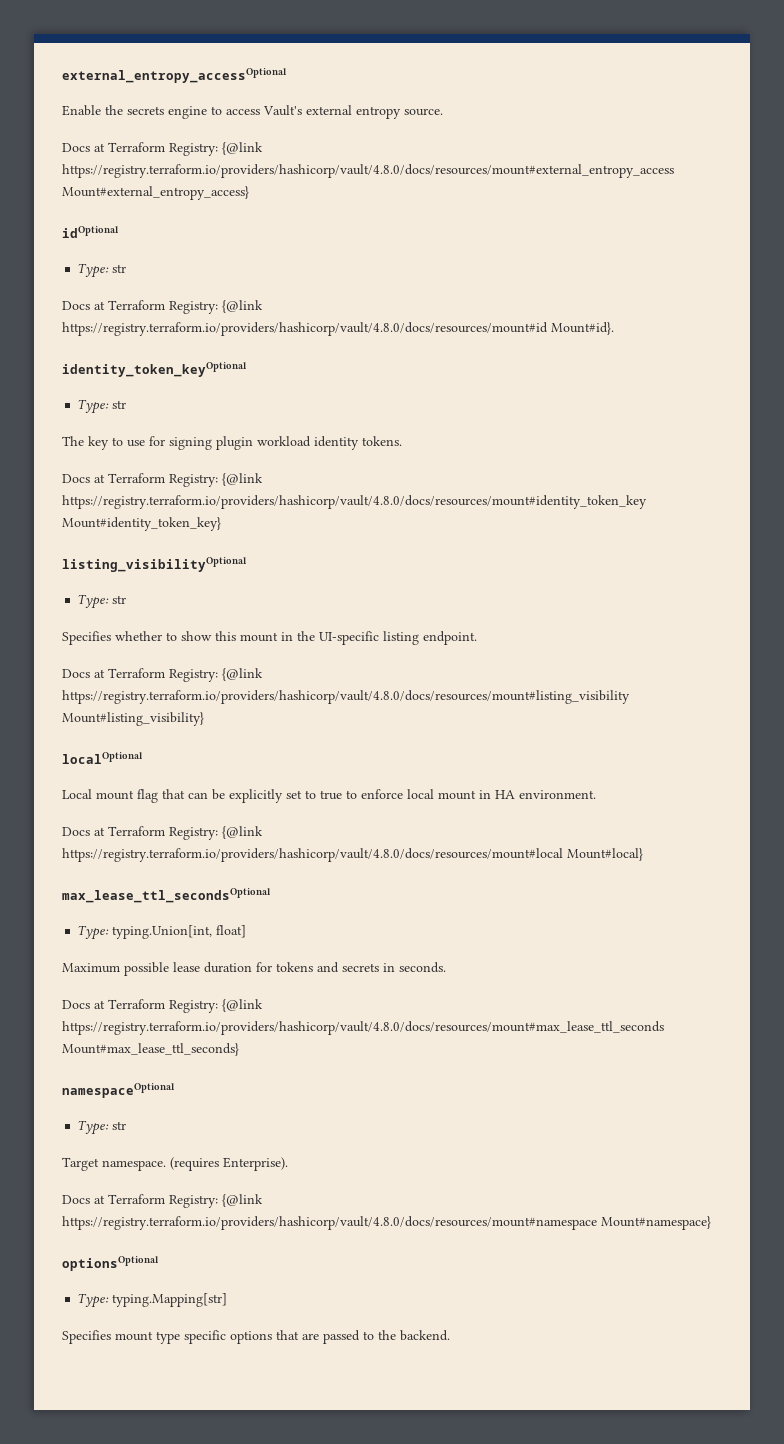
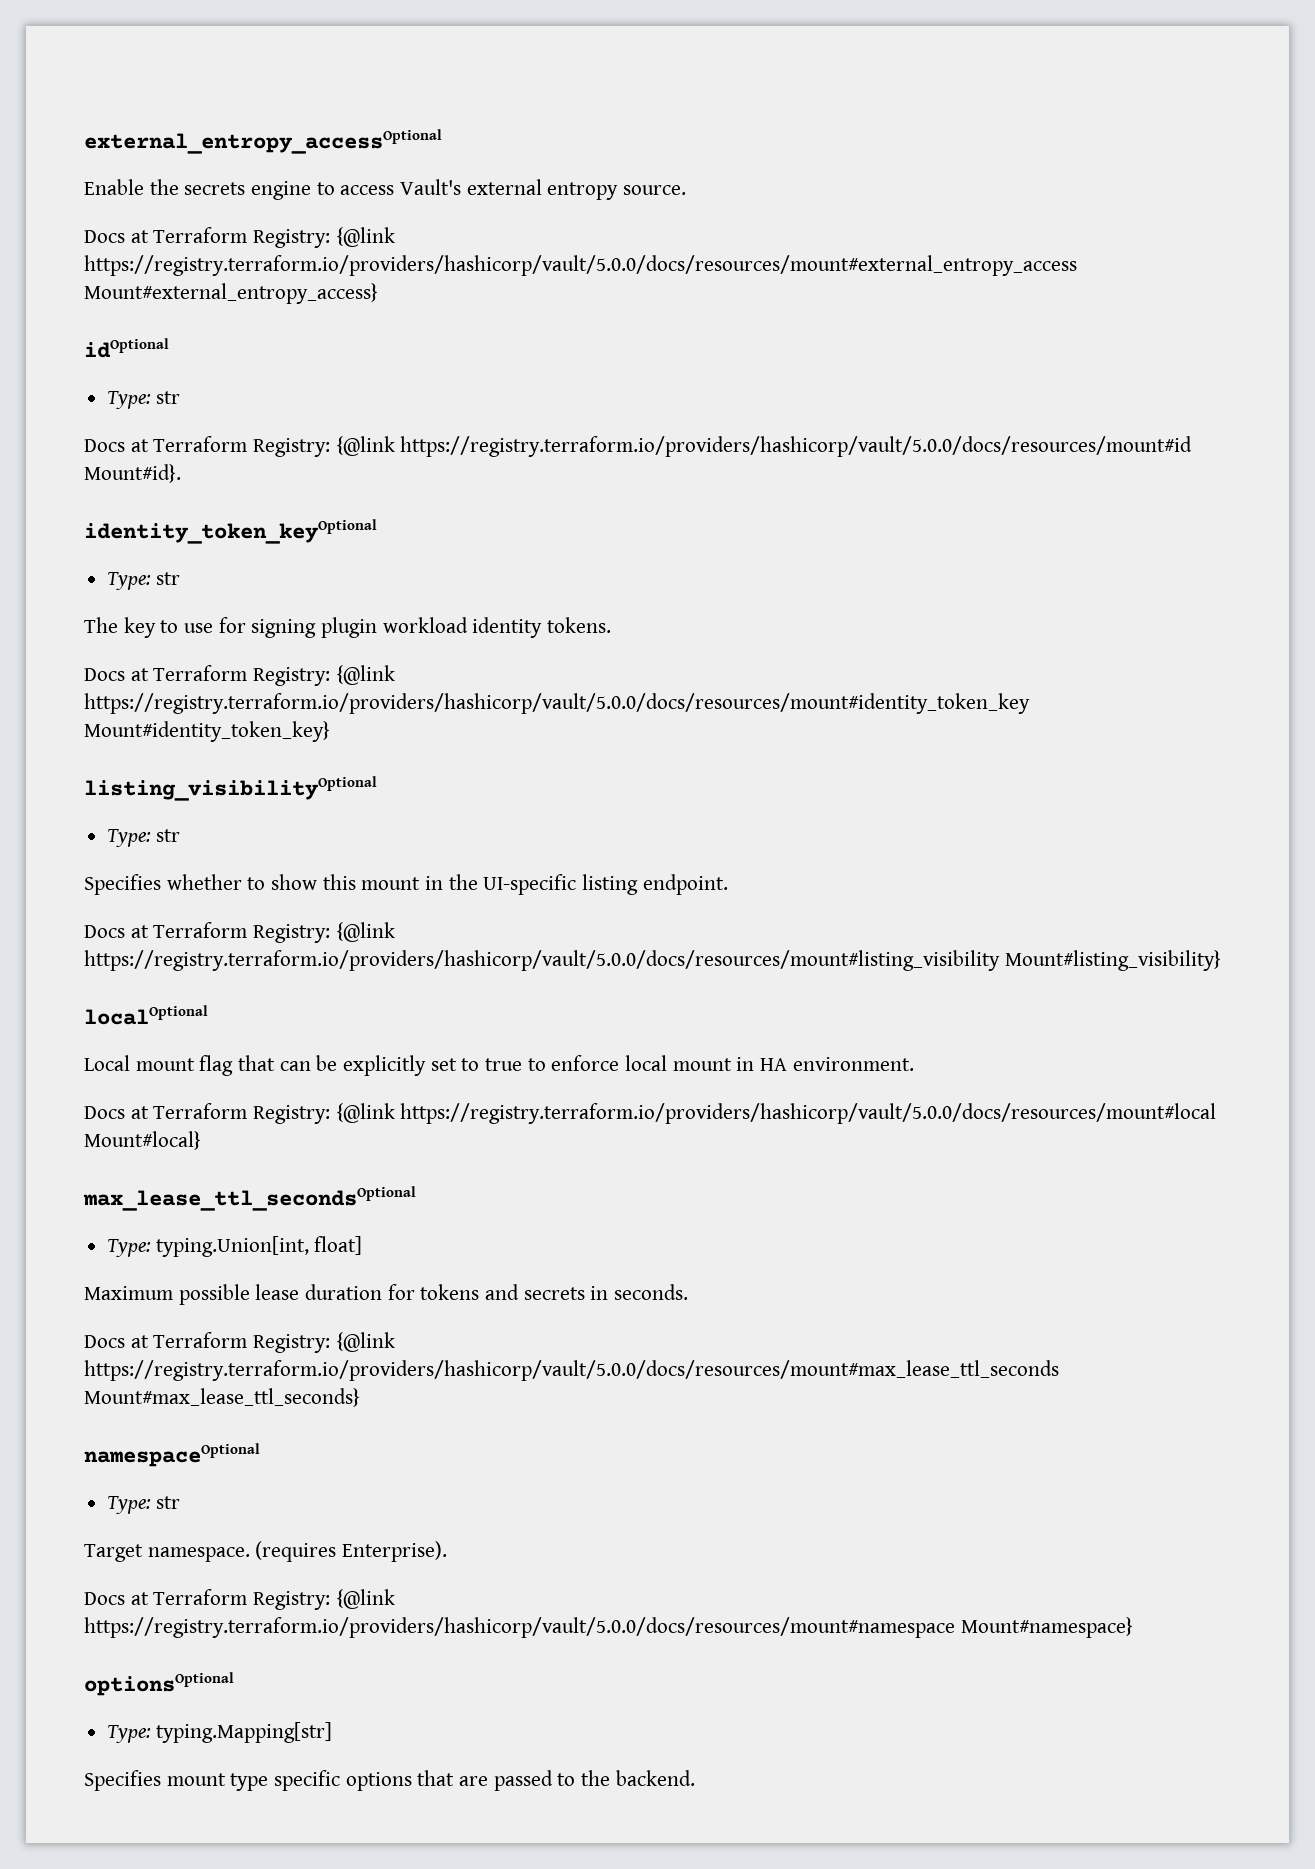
- Docs at Terraform Registry: {@link https://registry.terraform.io/providers/hashicorp/vault/4.8.0/docs/resources/mount#external_entropy_access Mount#external_entropy_access}
+ Docs at Terraform Registry: {@link https://registry.terraform.io/providers/hashicorp/vault/5.0.0/docs/resources/mount#external_entropy_access Mount#external_entropy_access}
- Docs at Terraform Registry: {@link https://registry.terraform.io/providers/hashicorp/vault/4.8.0/docs/resources/mount#id Mount#id}.
+ Docs at Terraform Registry: {@link https://registry.terraform.io/providers/hashicorp/vault/5.0.0/docs/resources/mount#id Mount#id}.
- Docs at Terraform Registry: {@link https://registry.terraform.io/providers/hashicorp/vault/4.8.0/docs/resources/mount#identity_token_key Mount#identity_token_key}
+ Docs at Terraform Registry: {@link https://registry.terraform.io/providers/hashicorp/vault/5.0.0/docs/resources/mount#identity_token_key Mount#identity_token_key}
- Docs at Terraform Registry: {@link https://registry.terraform.io/providers/hashicorp/vault/4.8.0/docs/resources/mount#listing_visibility Mount#listing_visibility}
+ Docs at Terraform Registry: {@link https://registry.terraform.io/providers/hashicorp/vault/5.0.0/docs/resources/mount#listing_visibility Mount#listing_visibility}
- Docs at Terraform Registry: {@link https://registry.terraform.io/providers/hashicorp/vault/4.8.0/docs/resources/mount#local Mount#local}
+ Docs at Terraform Registry: {@link https://registry.terraform.io/providers/hashicorp/vault/5.0.0/docs/resources/mount#local Mount#local}
- Docs at Terraform Registry: {@link https://registry.terraform.io/providers/hashicorp/vault/4.8.0/docs/resources/mount#max_lease_ttl_seconds Mount#max_lease_ttl_seconds}
+ Docs at Terraform Registry: {@link https://registry.terraform.io/providers/hashicorp/vault/5.0.0/docs/resources/mount#max_lease_ttl_seconds Mount#max_lease_ttl_seconds}
- Docs at Terraform Registry: {@link https://registry.terraform.io/providers/hashicorp/vault/4.8.0/docs/resources/mount#namespace Mount#namespace}
+ Docs at Terraform Registry: {@link https://registry.terraform.io/providers/hashicorp/vault/5.0.0/docs/resources/mount#namespace Mount#namespace}

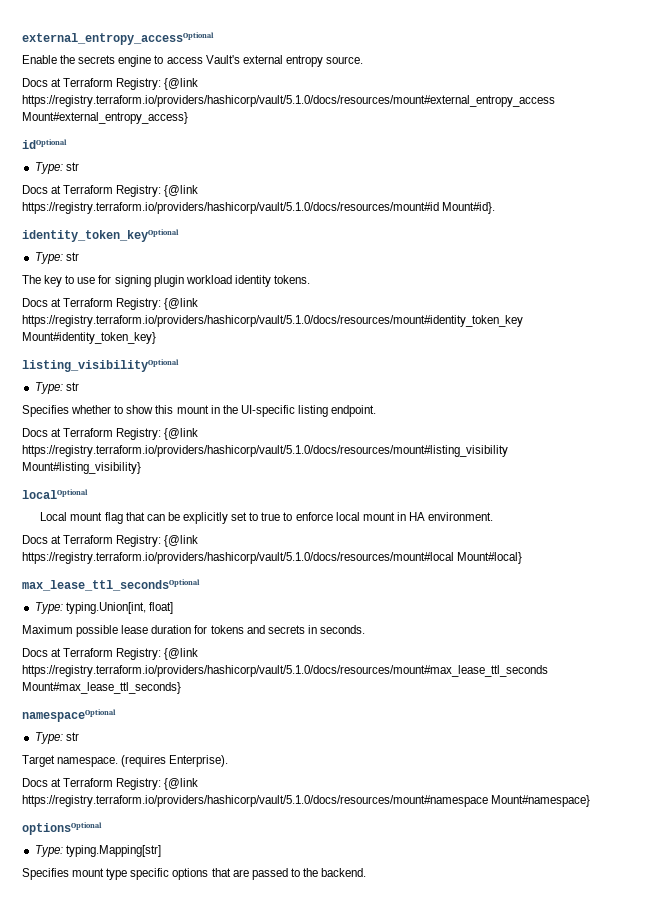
- Docs at Terraform Registry: {@link https://registry.terraform.io/providers/hashicorp/vault/5.0.0/docs/resources/mount#external_entropy_access Mount#external_entropy_access}
+ Docs at Terraform Registry: {@link https://registry.terraform.io/providers/hashicorp/vault/5.1.0/docs/resources/mount#external_entropy_access Mount#external_entropy_access}
- Docs at Terraform Registry: {@link https://registry.terraform.io/providers/hashicorp/vault/5.0.0/docs/resources/mount#id Mount#id}.
+ Docs at Terraform Registry: {@link https://registry.terraform.io/providers/hashicorp/vault/5.1.0/docs/resources/mount#id Mount#id}.
- Docs at Terraform Registry: {@link https://registry.terraform.io/providers/hashicorp/vault/5.0.0/docs/resources/mount#identity_token_key Mount#identity_token_key}
+ Docs at Terraform Registry: {@link https://registry.terraform.io/providers/hashicorp/vault/5.1.0/docs/resources/mount#identity_token_key Mount#identity_token_key}
- Docs at Terraform Registry: {@link https://registry.terraform.io/providers/hashicorp/vault/5.0.0/docs/resources/mount#listing_visibility Mount#listing_visibility}
+ Docs at Terraform Registry: {@link https://registry.terraform.io/providers/hashicorp/vault/5.1.0/docs/resources/mount#listing_visibility Mount#listing_visibility}
- Docs at Terraform Registry: {@link https://registry.terraform.io/providers/hashicorp/vault/5.0.0/docs/resources/mount#local Mount#local}
+ Docs at Terraform Registry: {@link https://registry.terraform.io/providers/hashicorp/vault/5.1.0/docs/resources/mount#local Mount#local}
- Docs at Terraform Registry: {@link https://registry.terraform.io/providers/hashicorp/vault/5.0.0/docs/resources/mount#max_lease_ttl_seconds Mount#max_lease_ttl_seconds}
+ Docs at Terraform Registry: {@link https://registry.terraform.io/providers/hashicorp/vault/5.1.0/docs/resources/mount#max_lease_ttl_seconds Mount#max_lease_ttl_seconds}
- Docs at Terraform Registry: {@link https://registry.terraform.io/providers/hashicorp/vault/5.0.0/docs/resources/mount#namespace Mount#namespace}
+ Docs at Terraform Registry: {@link https://registry.terraform.io/providers/hashicorp/vault/5.1.0/docs/resources/mount#namespace Mount#namespace}

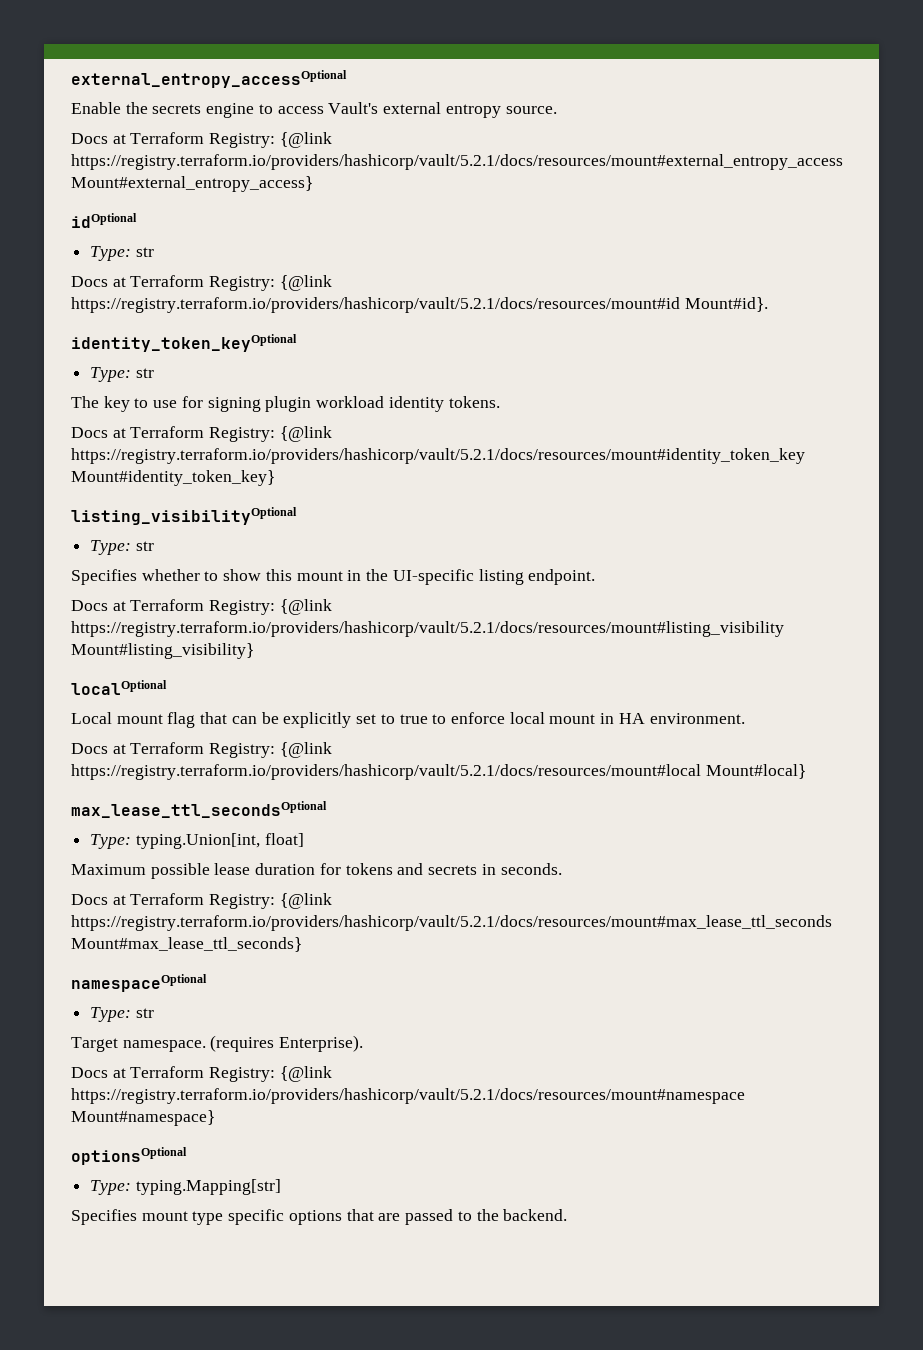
- Docs at Terraform Registry: {@link https://registry.terraform.io/providers/hashicorp/vault/5.1.0/docs/resources/mount#external_entropy_access Mount#external_entropy_access}
+ Docs at Terraform Registry: {@link https://registry.terraform.io/providers/hashicorp/vault/5.2.1/docs/resources/mount#external_entropy_access Mount#external_entropy_access}
- Docs at Terraform Registry: {@link https://registry.terraform.io/providers/hashicorp/vault/5.1.0/docs/resources/mount#id Mount#id}.
+ Docs at Terraform Registry: {@link https://registry.terraform.io/providers/hashicorp/vault/5.2.1/docs/resources/mount#id Mount#id}.
- Docs at Terraform Registry: {@link https://registry.terraform.io/providers/hashicorp/vault/5.1.0/docs/resources/mount#identity_token_key Mount#identity_token_key}
+ Docs at Terraform Registry: {@link https://registry.terraform.io/providers/hashicorp/vault/5.2.1/docs/resources/mount#identity_token_key Mount#identity_token_key}
- Docs at Terraform Registry: {@link https://registry.terraform.io/providers/hashicorp/vault/5.1.0/docs/resources/mount#listing_visibility Mount#listing_visibility}
+ Docs at Terraform Registry: {@link https://registry.terraform.io/providers/hashicorp/vault/5.2.1/docs/resources/mount#listing_visibility Mount#listing_visibility}
- Docs at Terraform Registry: {@link https://registry.terraform.io/providers/hashicorp/vault/5.1.0/docs/resources/mount#local Mount#local}
+ Docs at Terraform Registry: {@link https://registry.terraform.io/providers/hashicorp/vault/5.2.1/docs/resources/mount#local Mount#local}
- Docs at Terraform Registry: {@link https://registry.terraform.io/providers/hashicorp/vault/5.1.0/docs/resources/mount#max_lease_ttl_seconds Mount#max_lease_ttl_seconds}
+ Docs at Terraform Registry: {@link https://registry.terraform.io/providers/hashicorp/vault/5.2.1/docs/resources/mount#max_lease_ttl_seconds Mount#max_lease_ttl_seconds}
- Docs at Terraform Registry: {@link https://registry.terraform.io/providers/hashicorp/vault/5.1.0/docs/resources/mount#namespace Mount#namespace}
+ Docs at Terraform Registry: {@link https://registry.terraform.io/providers/hashicorp/vault/5.2.1/docs/resources/mount#namespace Mount#namespace}

